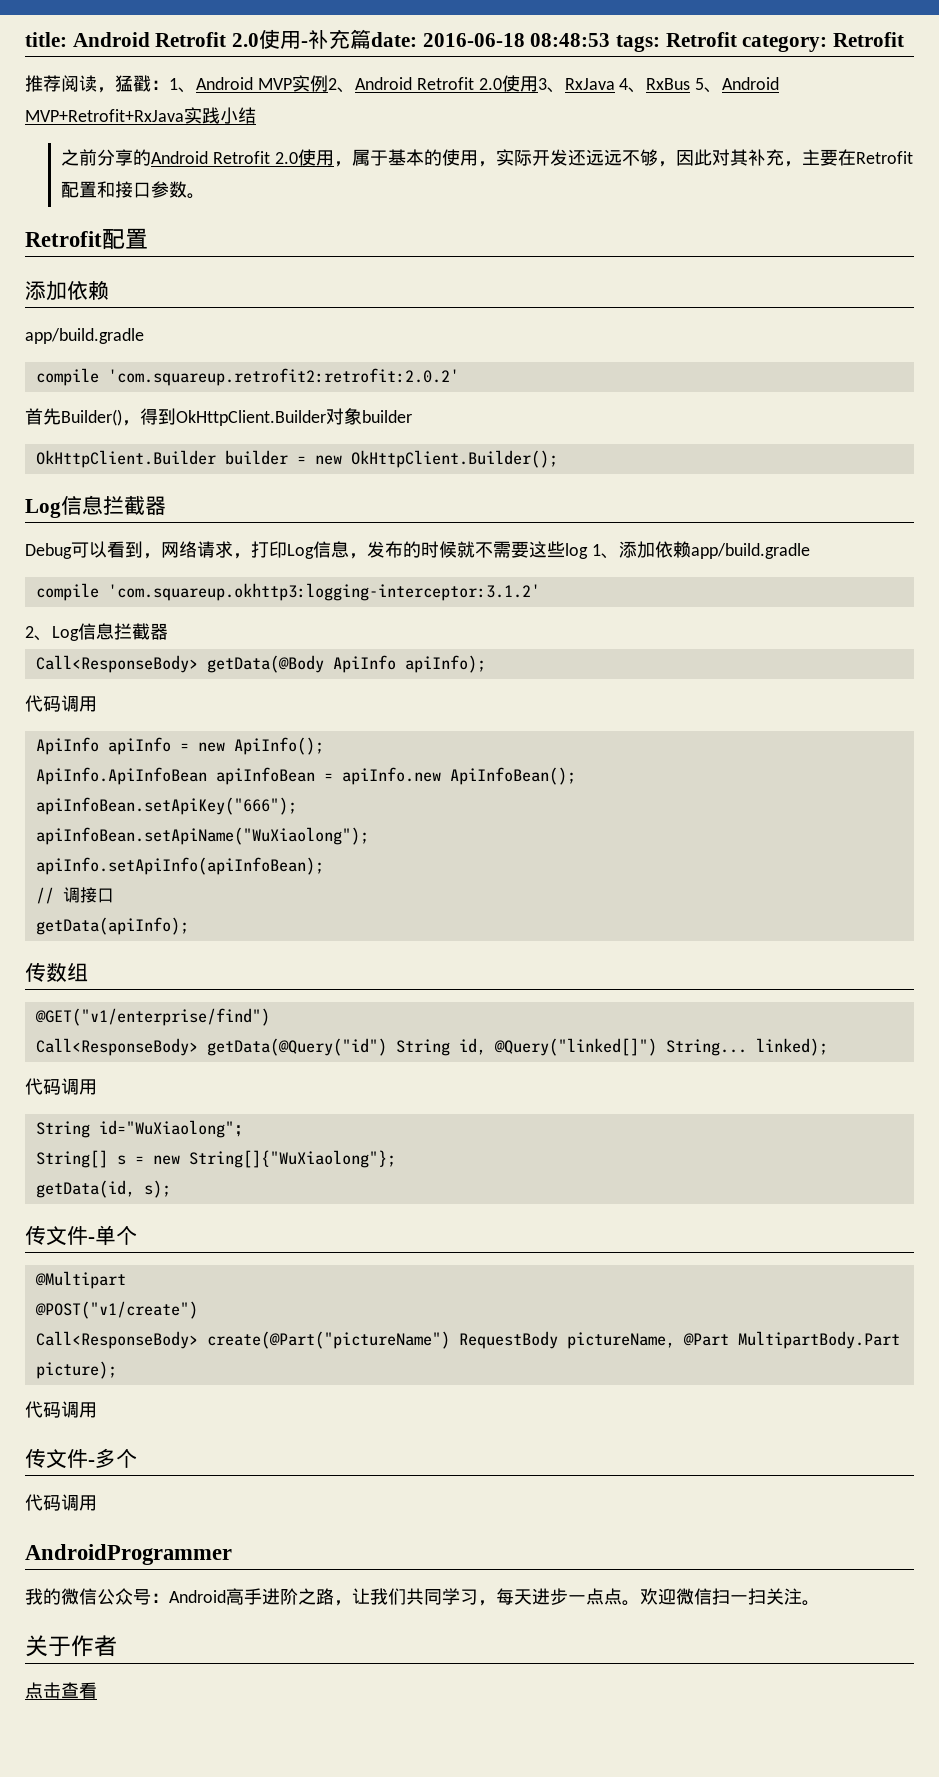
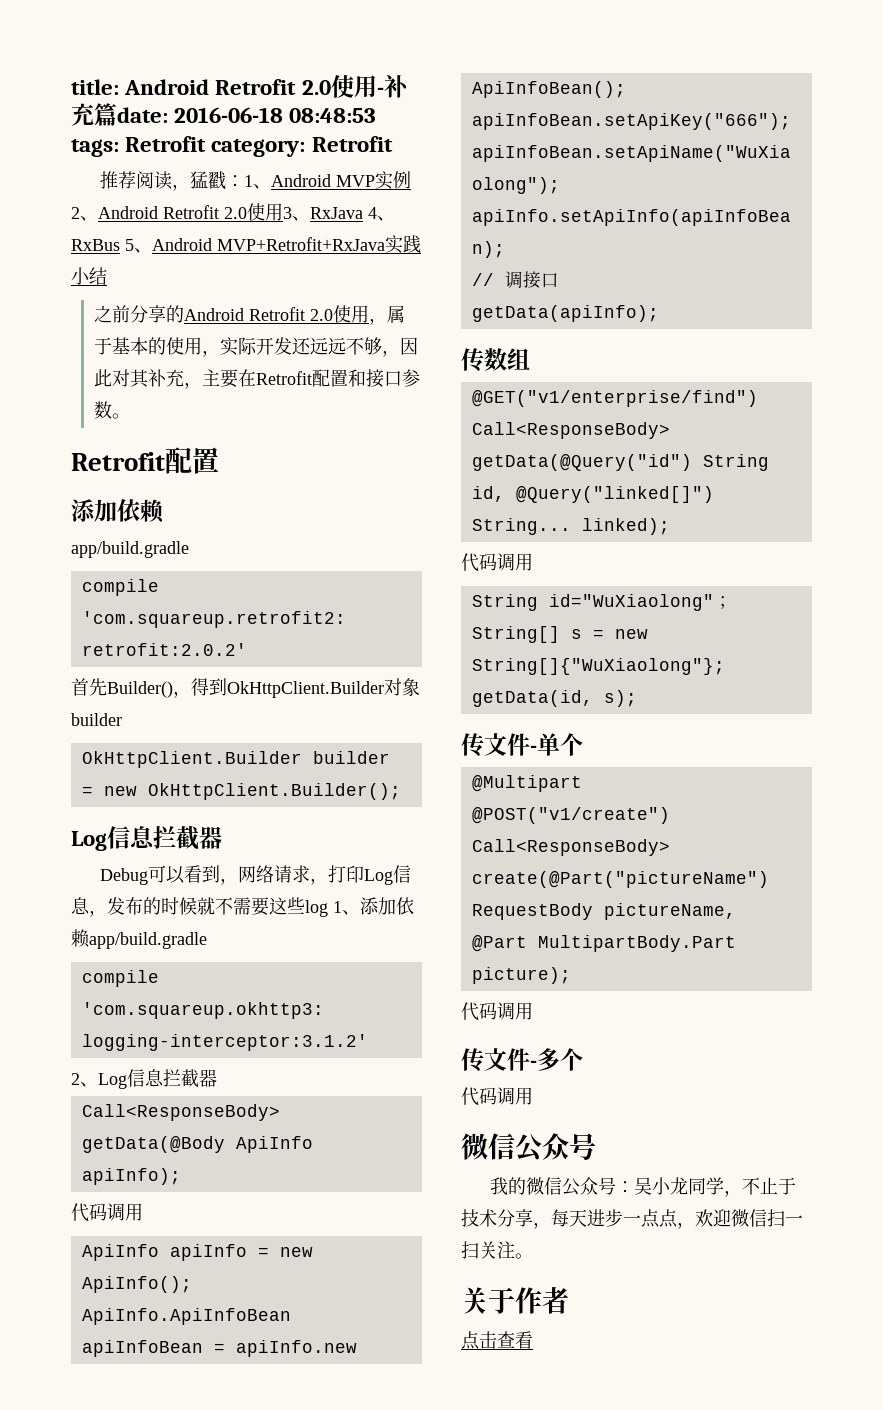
  传文件-多个
  代码调用
- AndroidProgrammer
+ 微信公众号
- 我的微信公众号：Android高手进阶之路，让我们共同学习，每天进步一点点。欢迎微信扫一扫关注。
+ 我的微信公众号：吴小龙同学，不止于技术分享，每天进步一点点，欢迎微信扫一扫关注。

